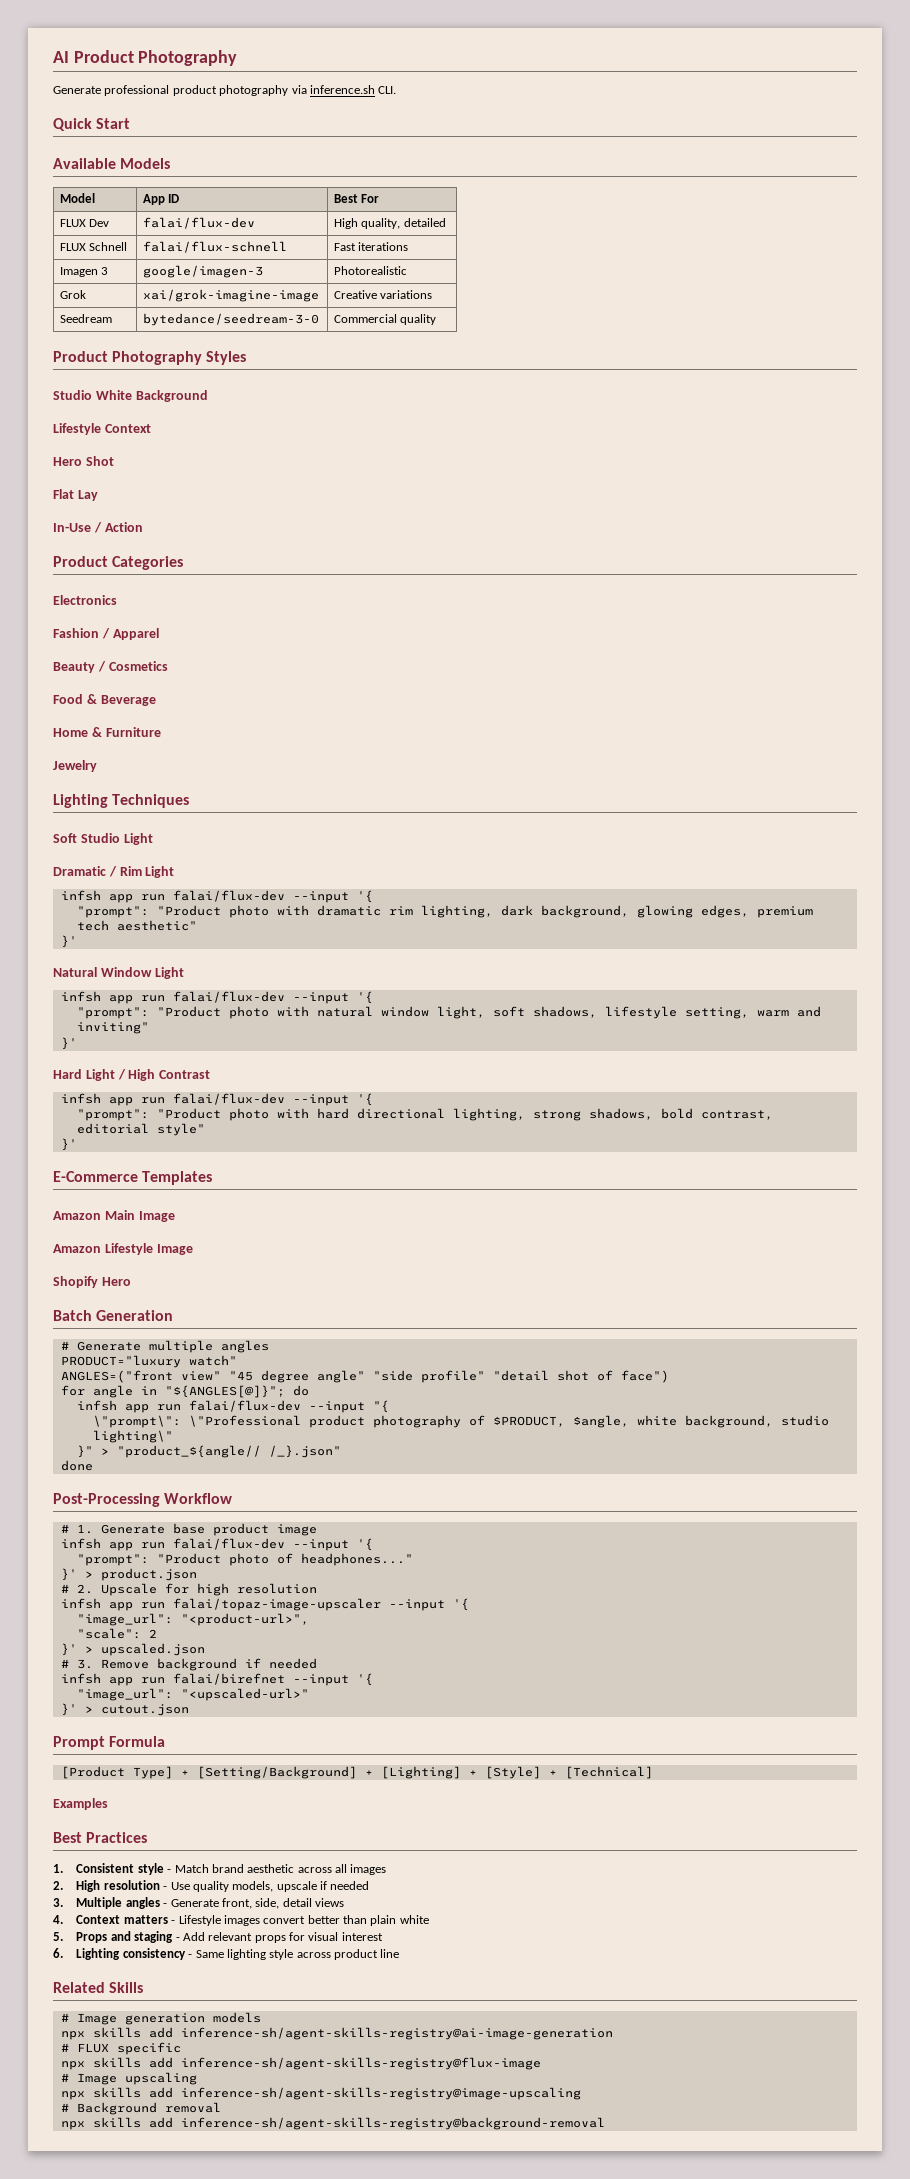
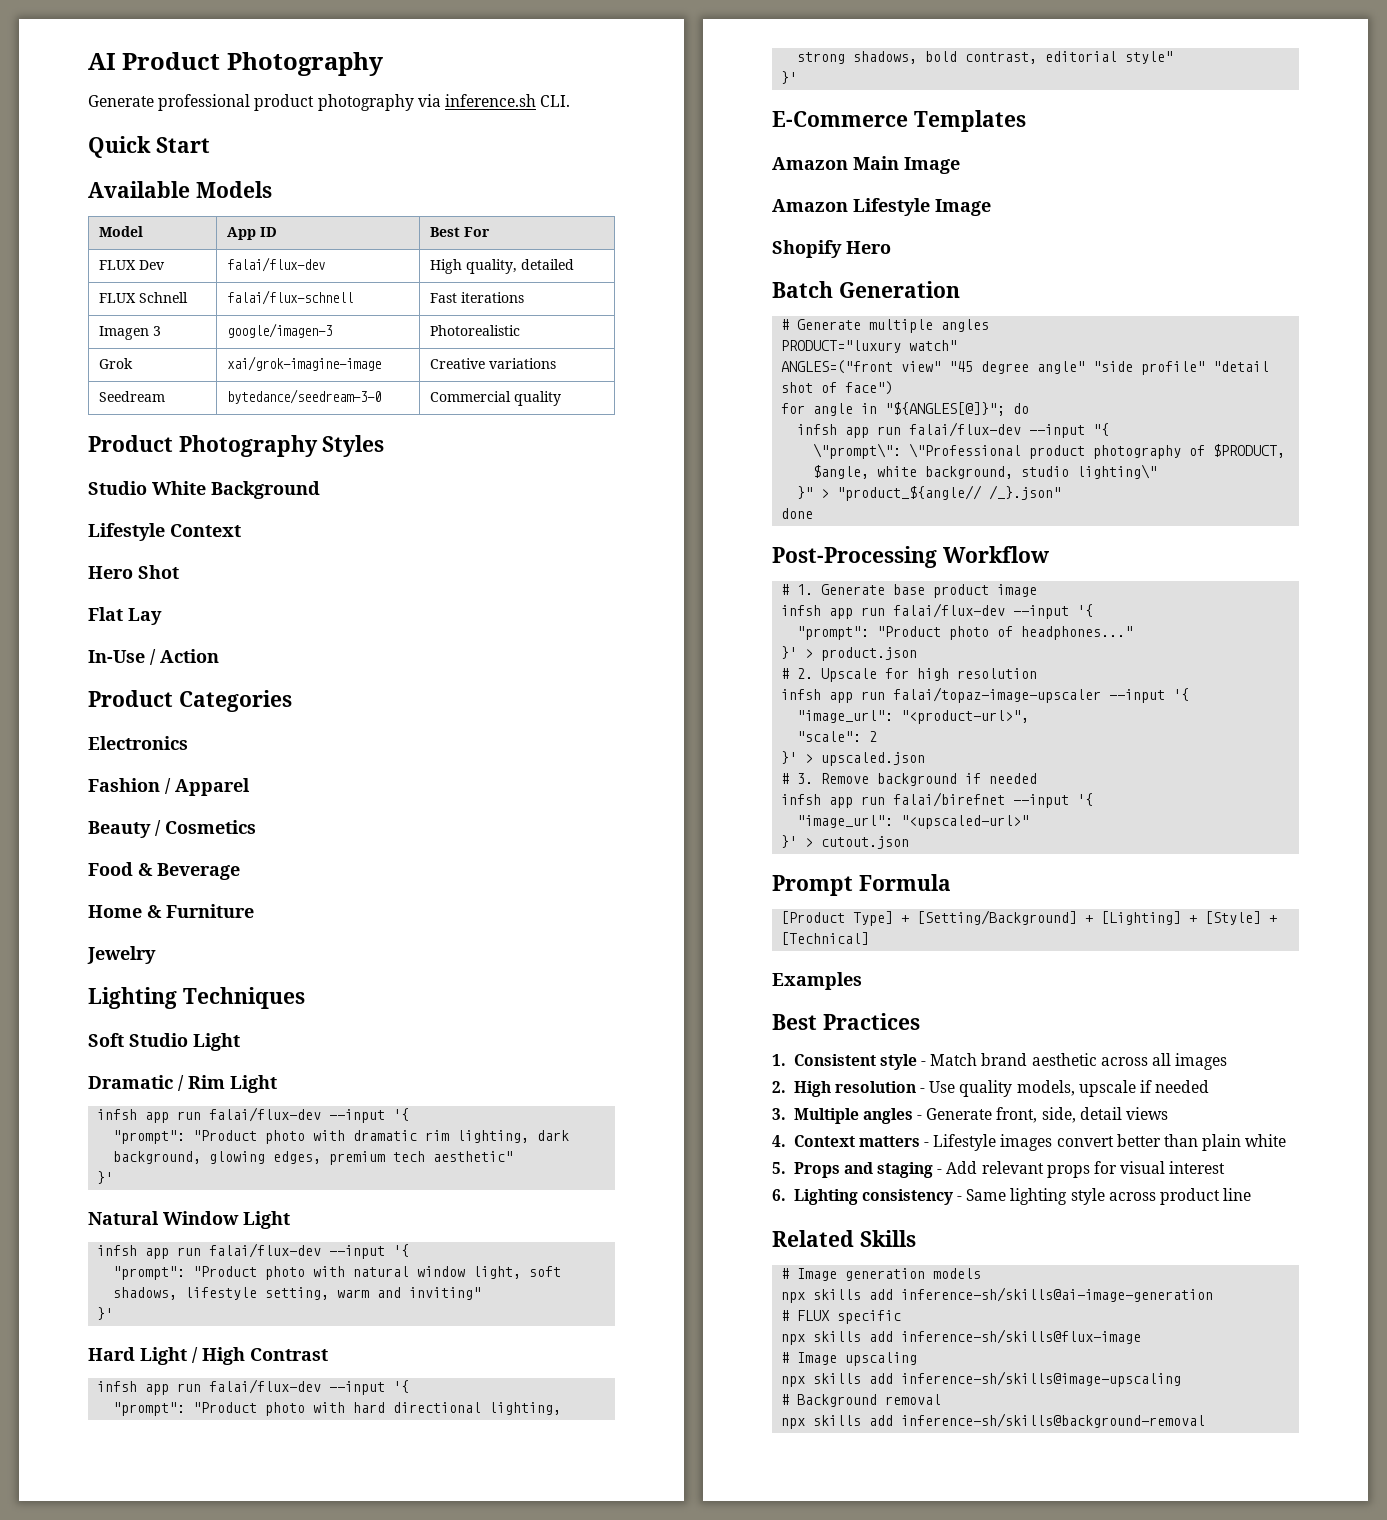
- npx skills add inference-sh/agent-skills-registry@ai-image-generation
+ npx skills add inference-sh/skills@ai-image-generation
- npx skills add inference-sh/agent-skills-registry@flux-image
+ npx skills add inference-sh/skills@flux-image
- npx skills add inference-sh/agent-skills-registry@image-upscaling
+ npx skills add inference-sh/skills@image-upscaling
- npx skills add inference-sh/agent-skills-registry@background-removal
+ npx skills add inference-sh/skills@background-removal

